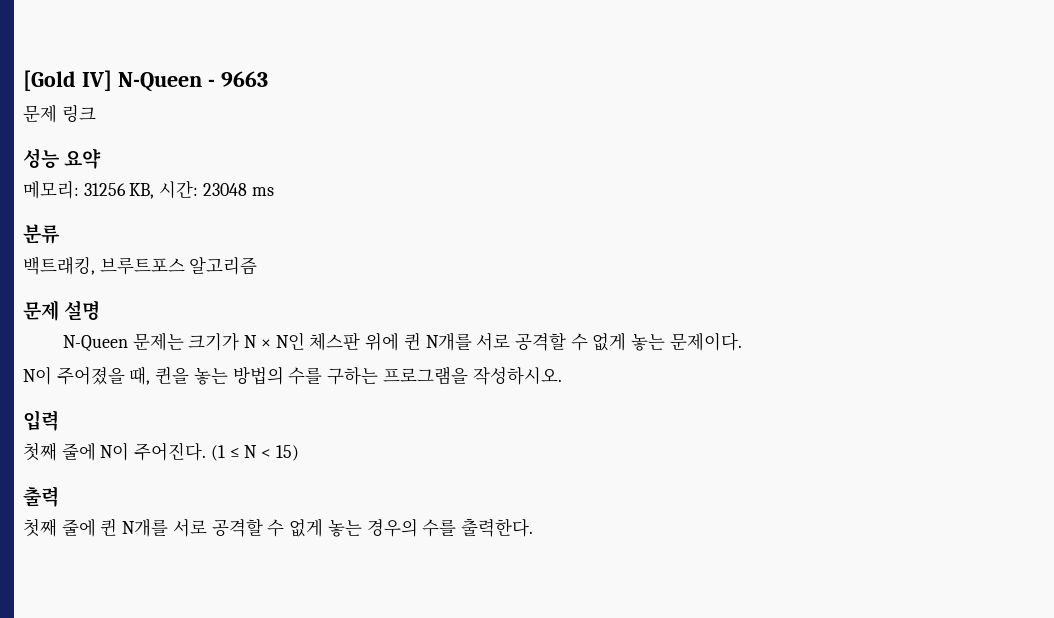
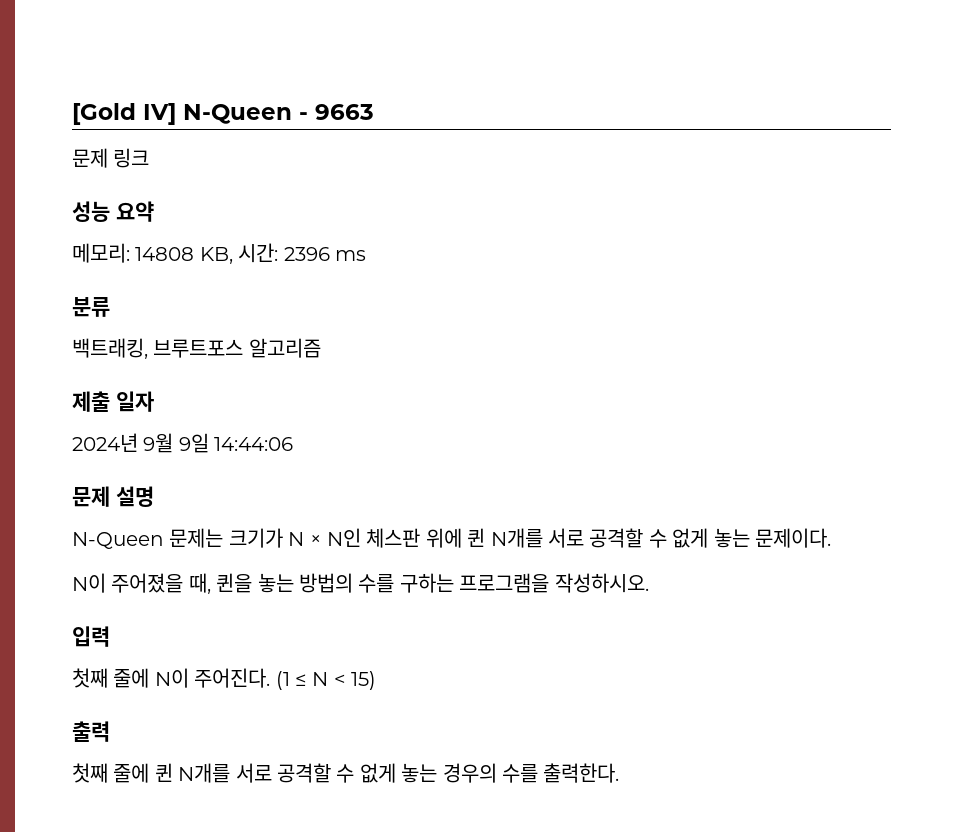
- 메모리: 31256 KB, 시간: 23048 ms
+ 메모리: 14808 KB, 시간: 2396 ms
+ 제출 일자
+ 2024년 9월 9일 14:44:06

